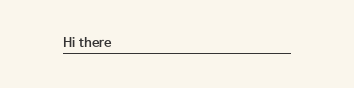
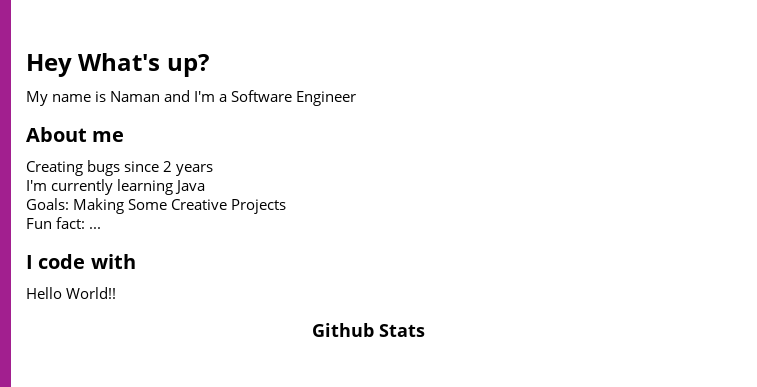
- Hi there
+ Hey What's up?
+ My name is Naman and I'm a Software Engineer
+ About me
+ Creating bugs since 2 years
+ I'm currently learning Java
+ Goals: Making Some Creative Projects
+ Fun fact: ...
+ I code with
+ Hello World!!
+ Github Stats

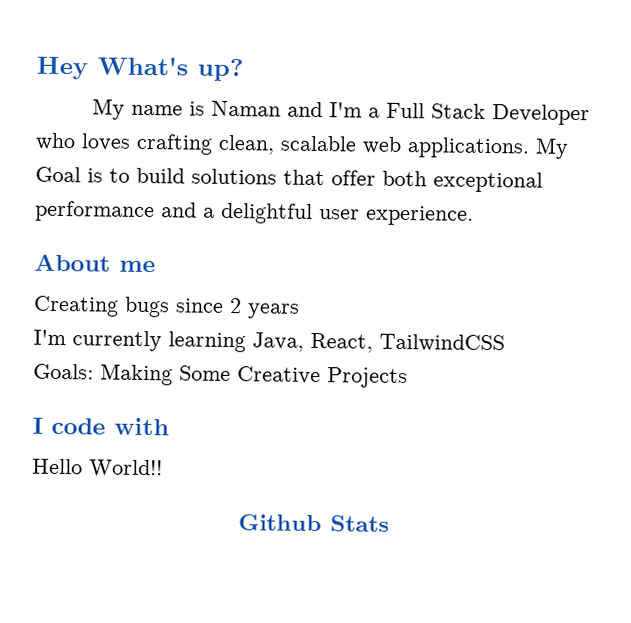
- My name is Naman and I'm a Software Engineer
+ My name is Naman and I'm a Full Stack Developer who loves crafting clean, scalable web applications. My Goal is to build solutions that offer both exceptional performance and a delightful user experience.
- I'm currently learning Java
+ I'm currently learning Java, React, TailwindCSS
- Fun fact: ...

